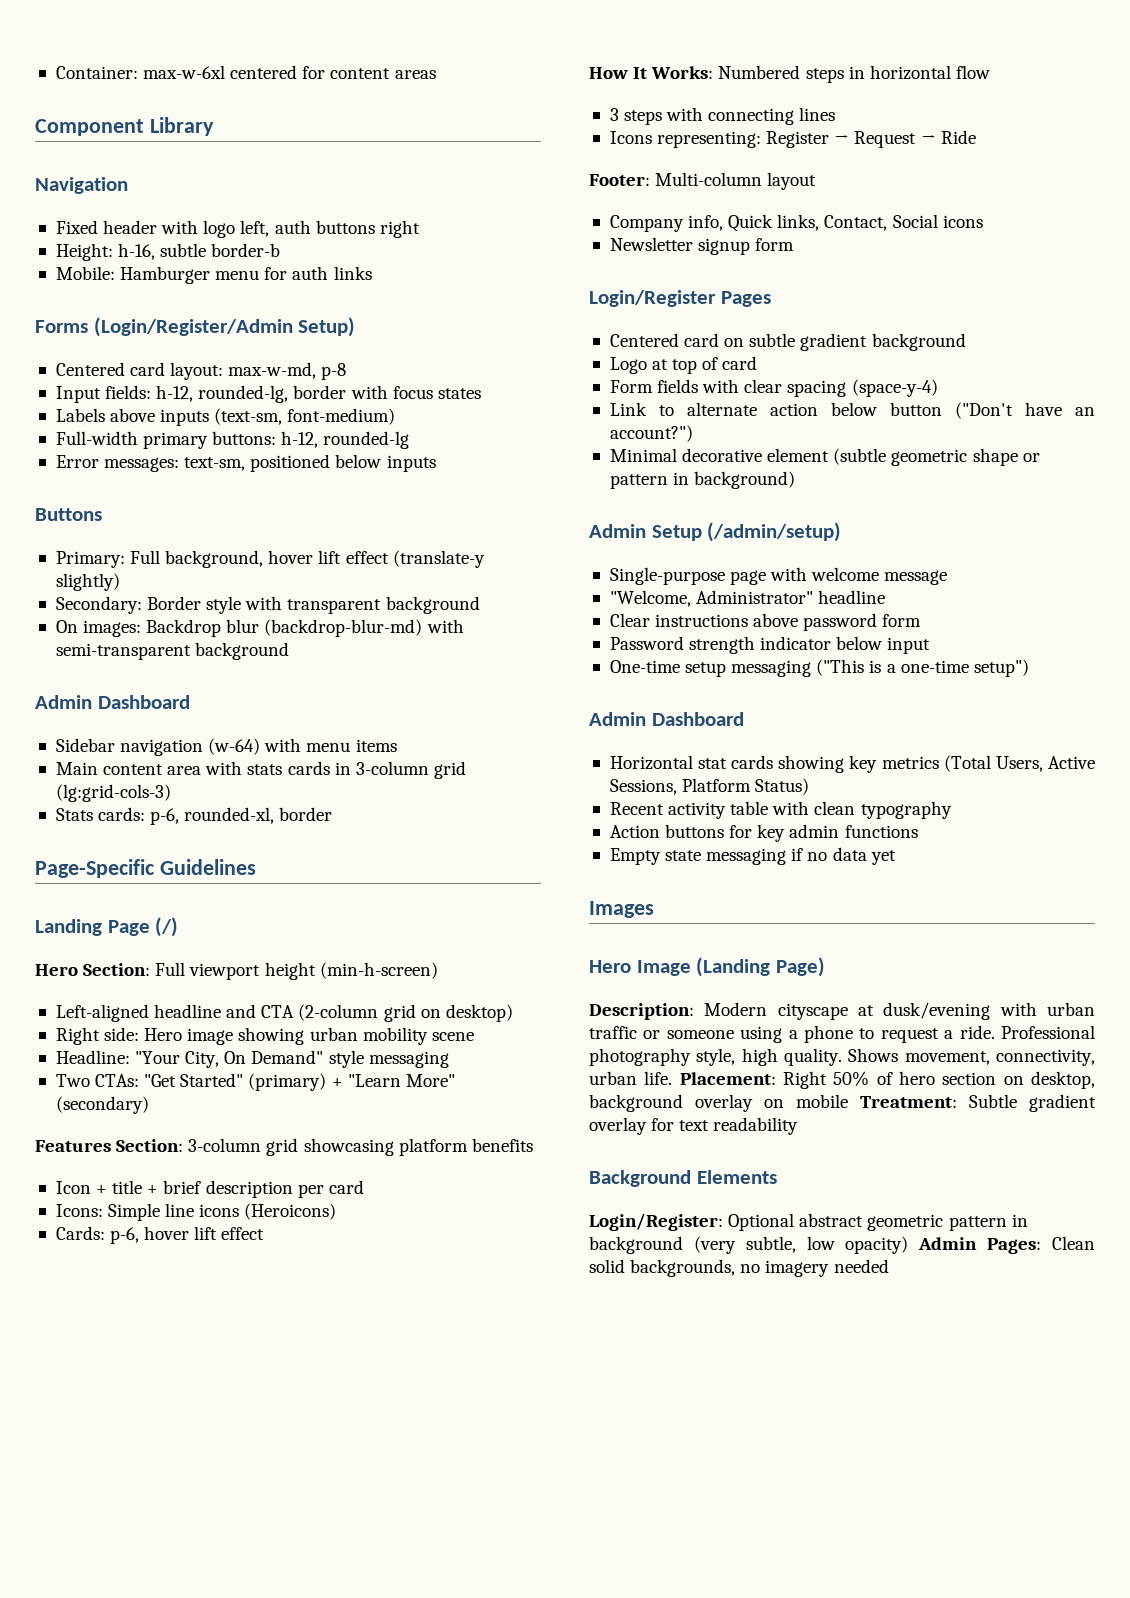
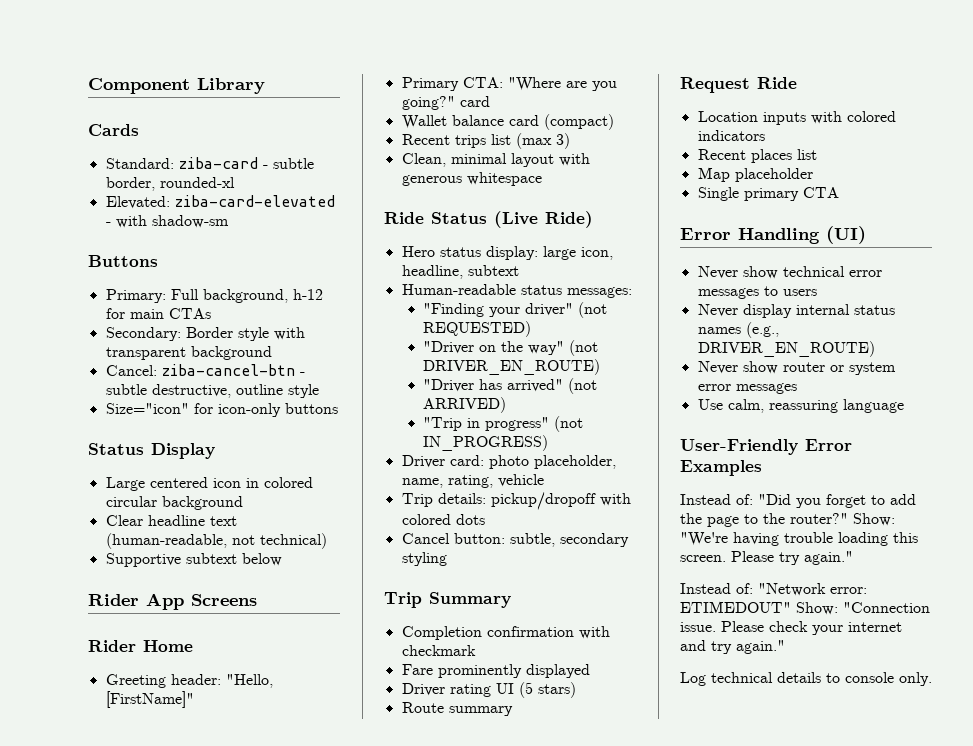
- Container: max-w-6xl centered for content areas
  Component Library
- Navigation
- Fixed header with logo left, auth buttons right
- Height: h-16, subtle border-b
- Mobile: Hamburger menu for auth links
- Forms (Login/Register/Admin Setup)
- Centered card layout: max-w-md, p-8
- Input fields: h-12, rounded-lg, border with focus states
- Labels above inputs (text-sm, font-medium)
- Full-width primary buttons: h-12, rounded-lg
- Error messages: text-sm, positioned below inputs
+ Cards
+ Standard: ziba-card - subtle border, rounded-xl
+ Elevated: ziba-card-elevated - with shadow-sm
- Primary: Full background, hover lift effect (translate-y slightly)
+ Primary: Full background, h-12 for main CTAs
- On images: Backdrop blur (backdrop-blur-md) with semi-transparent background
- Admin Dashboard
- Sidebar navigation (w-64) with menu items
- Main content area with stats cards in 3-column grid (lg:grid-cols-3)
- Stats cards: p-6, rounded-xl, border
- Page-Specific Guidelines
- Landing Page (/)
- Hero Section: Full viewport height (min-h-screen)
- Left-aligned headline and CTA (2-column grid on desktop)
- Right side: Hero image showing urban mobility scene
- Headline: "Your City, On Demand" style messaging
- Two CTAs: "Get Started" (primary) + "Learn More" (secondary)
- Features Section: 3-column grid showcasing platform benefits
- Icon + title + brief description per card
- Icons: Simple line icons (Heroicons)
- Cards: p-6, hover lift effect
- How It Works: Numbered steps in horizontal flow
- 3 steps with connecting lines
- Icons representing: Register → Request → Ride
- Footer: Multi-column layout
- Company info, Quick links, Contact, Social icons
- Newsletter signup form
- Login/Register Pages
- Centered card on subtle gradient background
- Logo at top of card
- Form fields with clear spacing (space-y-4)
- Link to alternate action below button ("Don't have an account?")
- Minimal decorative element (subtle geometric shape or pattern in background)
- Admin Setup (/admin/setup)
- Single-purpose page with welcome message
- "Welcome, Administrator" headline
- Clear instructions above password form
- Password strength indicator below input
- One-time setup messaging ("This is a one-time setup")
- Admin Dashboard
- Horizontal stat cards showing key metrics (Total Users, Active Sessions, Platform Status)
- Recent activity table with clean typography
- Action buttons for key admin functions
- Empty state messaging if no data yet
- Images
- Hero Image (Landing Page)
- Description: Modern cityscape at dusk/evening with urban traffic or someone using a phone to request a ride. Professional photography style, high quality. Shows movement, connectivity, urban life. Placement: Right 50% of hero section on desktop, background overlay on mobile Treatment: Subtle gradient overlay for text readability
- Background Elements
- Login/Register: Optional abstract geometric pattern in background (very subtle, low opacity) Admin Pages: Clean solid backgrounds, no imagery needed
+ Cancel: ziba-cancel-btn - subtle destructive, outline style
+ Size="icon" for icon-only buttons
+ Status Display
+ Large centered icon in colored circular background
+ Clear headline text (human-readable, not technical)
+ Supportive subtext below
+ Rider App Screens
+ Rider Home
+ Greeting header: "Hello, [FirstName]"
+ Primary CTA: "Where are you going?" card
+ Wallet balance card (compact)
+ Recent trips list (max 3)
+ Clean, minimal layout with generous whitespace
+ Ride Status (Live Ride)
+ Hero status display: large icon, headline, subtext
+ Human-readable status messages:
+ "Finding your driver" (not REQUESTED)
+ "Driver on the way" (not DRIVER_EN_ROUTE)
+ "Driver has arrived" (not ARRIVED)
+ "Trip in progress" (not IN_PROGRESS)
+ Driver card: photo placeholder, name, rating, vehicle
+ Trip details: pickup/dropoff with colored dots
+ Cancel button: subtle, secondary styling
+ Trip Summary
+ Completion confirmation with checkmark
+ Fare prominently displayed
+ Driver rating UI (5 stars)
+ Route summary
+ Request Ride
+ Location inputs with colored indicators
+ Recent places list
+ Map placeholder
+ Single primary CTA
+ Error Handling (UI)
+ Never show technical error messages to users
+ Never display internal status names (e.g., DRIVER_EN_ROUTE)
+ Never show router or system error messages
+ Use calm, reassuring language
+ User-Friendly Error Examples
+ Instead of: "Did you forget to add the page to the router?" Show: "We're having trouble loading this screen. Please try again."
+ Instead of: "Network error: ETIMEDOUT" Show: "Connection issue. Please check your internet and try again."
+ Log technical details to console only.

